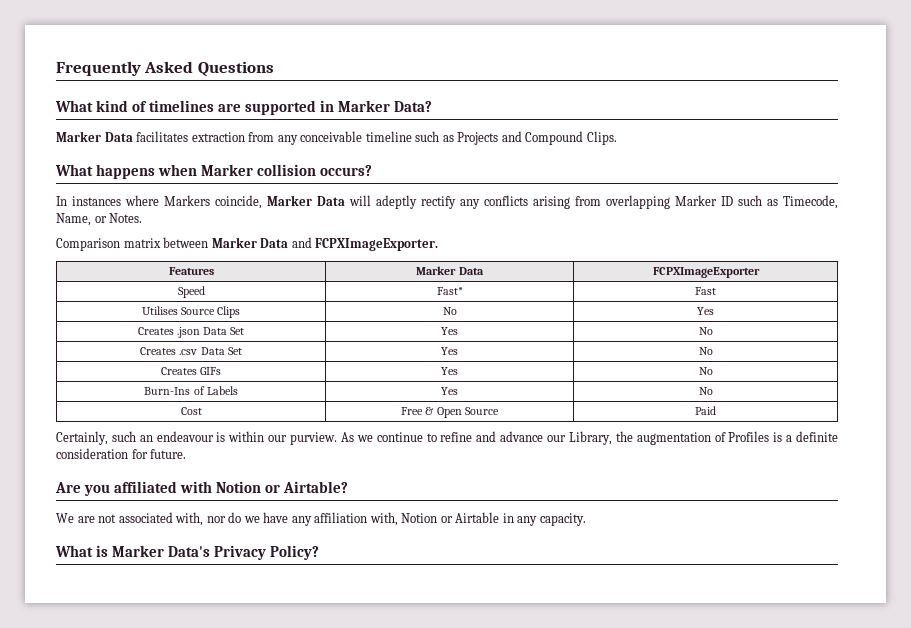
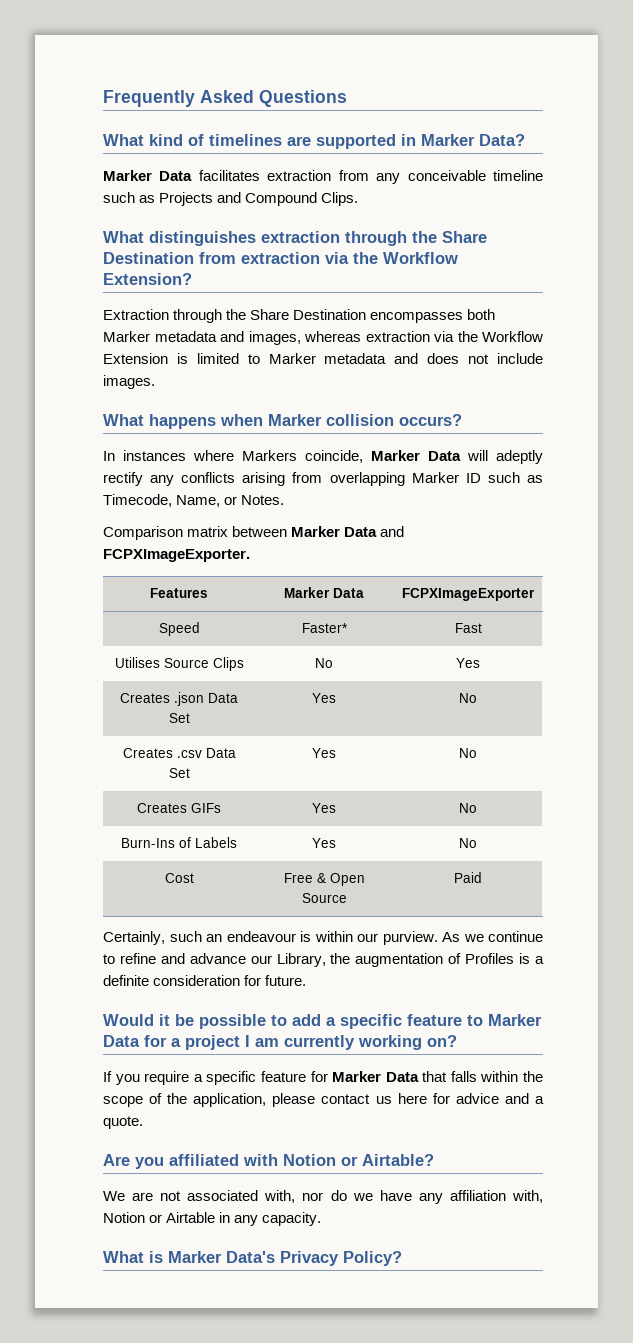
+ What distinguishes extraction through the Share Destination from extraction via the Workflow Extension?
+ Extraction through the Share Destination encompasses both Marker metadata and images, whereas extraction via the Workflow Extension is limited to Marker metadata and does not include images.
- Speed | Fast* | Fast
+ Speed | Faster* | Fast
+ Would it be possible to add a specific feature to Marker Data for a project I am currently working on?
+ If you require a specific feature for Marker Data that falls within the scope of the application, please contact us here for advice and a quote.

